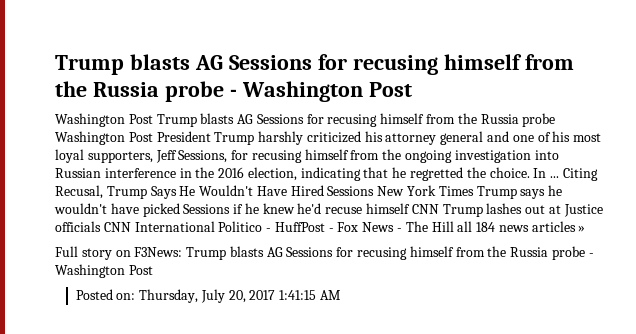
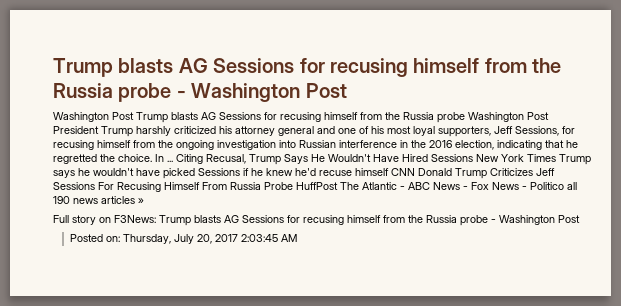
- Citing Recusal, Trump Says He Wouldn't Have Hired Sessions New York Times Trump says he wouldn't have picked Sessions if he knew he'd recuse himself CNN Trump lashes out at Justice officials CNN International Politico - HuffPost - Fox News - The Hill all 184 news articles »
+ Citing Recusal, Trump Says He Wouldn't Have Hired Sessions New York Times Trump says he wouldn't have picked Sessions if he knew he'd recuse himself CNN Donald Trump Criticizes Jeff Sessions For Recusing Himself From Russia Probe HuffPost The Atlantic - ABC News - Fox News - Politico all 190 news articles »
- Posted on: Thursday, July 20, 2017 1:41:15 AM
+ Posted on: Thursday, July 20, 2017 2:03:45 AM

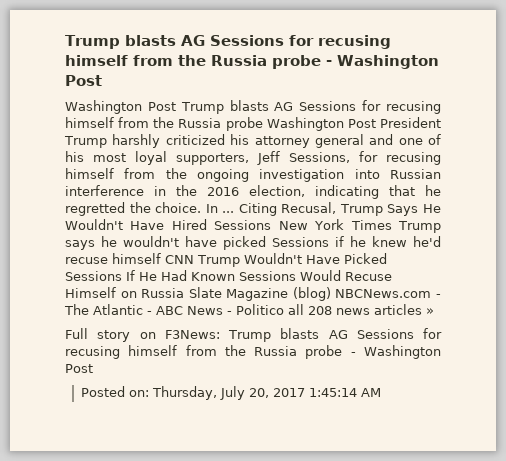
- Citing Recusal, Trump Says He Wouldn't Have Hired Sessions New York Times Trump says he wouldn't have picked Sessions if he knew he'd recuse himself CNN Donald Trump Criticizes Jeff Sessions For Recusing Himself From Russia Probe HuffPost The Atlantic - ABC News - Fox News - Politico all 190 news articles »
+ Citing Recusal, Trump Says He Wouldn't Have Hired Sessions New York Times Trump says he wouldn't have picked Sessions if he knew he'd recuse himself CNN Trump Wouldn't Have Picked Sessions If He Had Known Sessions Would Recuse Himself on Russia Slate Magazine (blog) NBCNews.com - The Atlantic - ABC News - Politico all 208 news articles »
- Posted on: Thursday, July 20, 2017 2:03:45 AM
+ Posted on: Thursday, July 20, 2017 1:45:14 AM

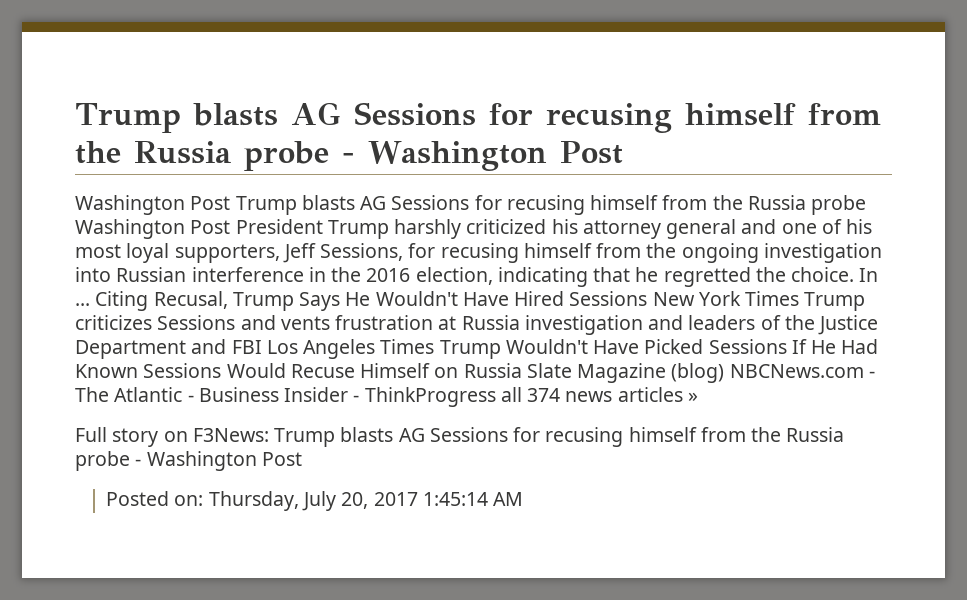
- Citing Recusal, Trump Says He Wouldn't Have Hired Sessions New York Times Trump says he wouldn't have picked Sessions if he knew he'd recuse himself CNN Trump Wouldn't Have Picked Sessions If He Had Known Sessions Would Recuse Himself on Russia Slate Magazine (blog) NBCNews.com - The Atlantic - ABC News - Politico all 208 news articles »
+ Citing Recusal, Trump Says He Wouldn't Have Hired Sessions New York Times Trump criticizes Sessions and vents frustration at Russia investigation and leaders of the Justice Department and FBI Los Angeles Times Trump Wouldn't Have Picked Sessions If He Had Known Sessions Would Recuse Himself on Russia Slate Magazine (blog) NBCNews.com - The Atlantic - Business Insider - ThinkProgress all 374 news articles »

